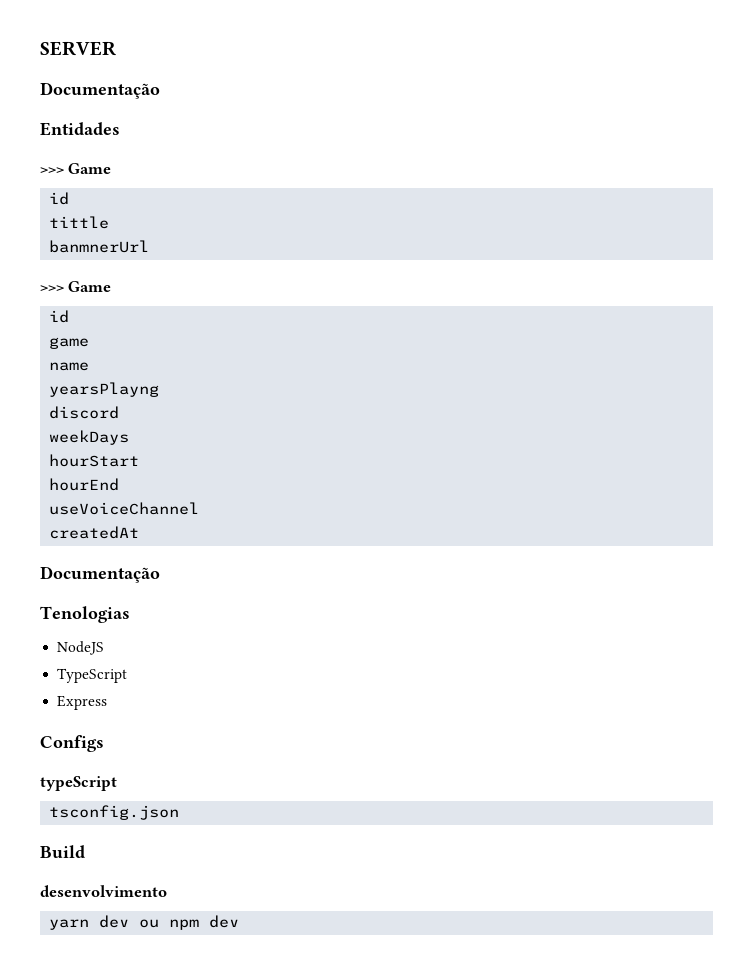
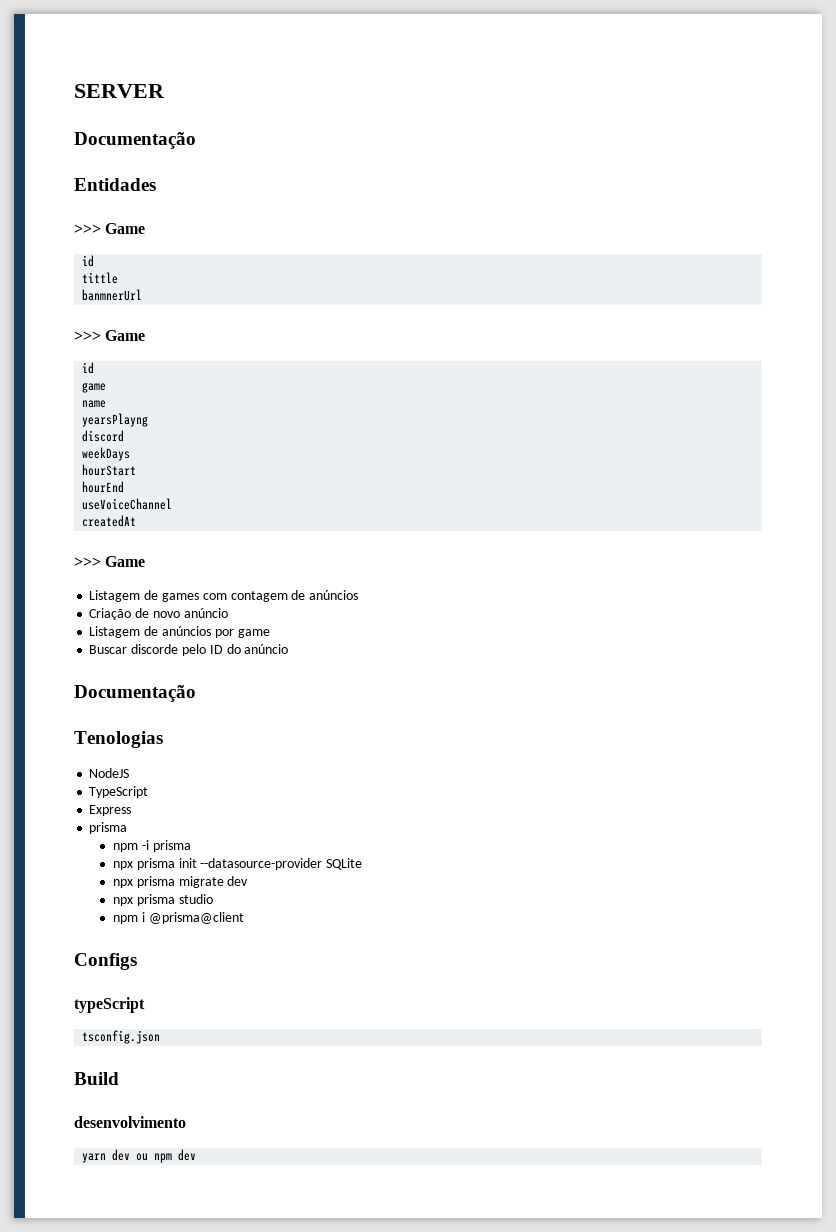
  createdAt
+ >>> Game
+ Listagem de games com contagem de anúncios
+ Criação de novo anúncio
+ Listagem de anúncios por game
+ Buscar discorde pelo ID do anúncio
  Express
+ prisma
+ npm -i prisma
+ npx prisma init --datasource-provider SQLite
+ npx prisma migrate dev
+ npx prisma studio
+ npm i @prisma@client

